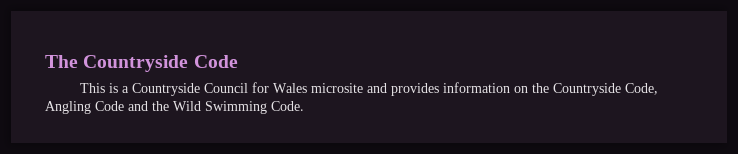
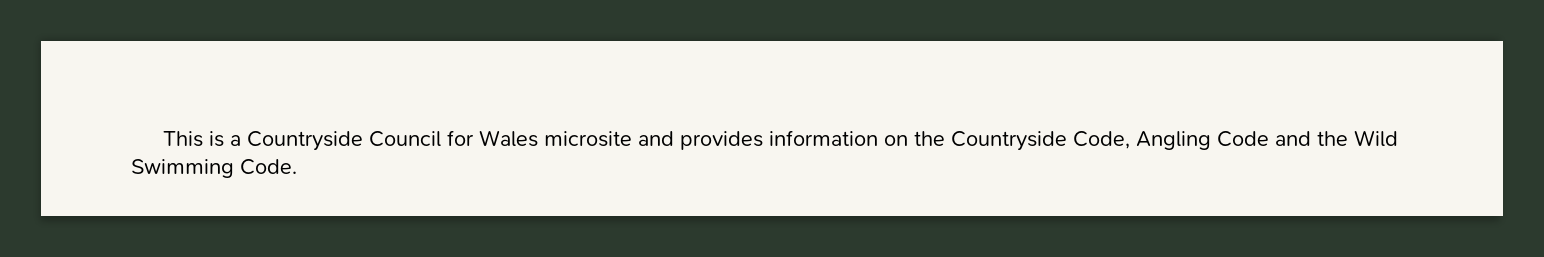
- The Countryside Code

